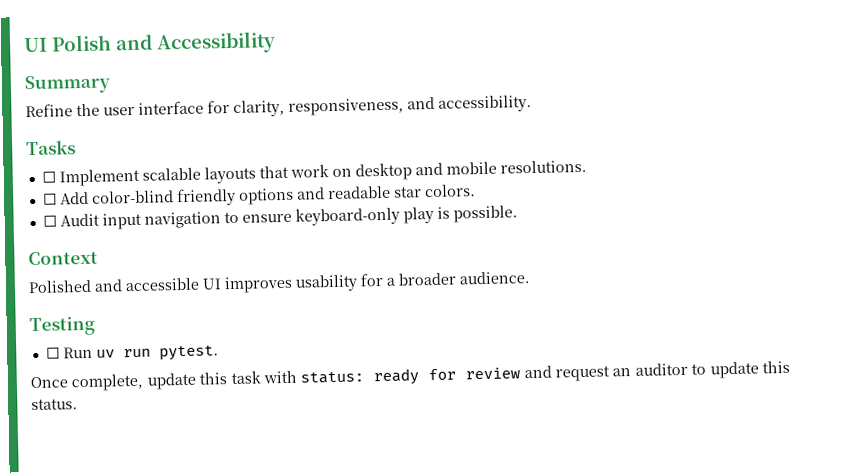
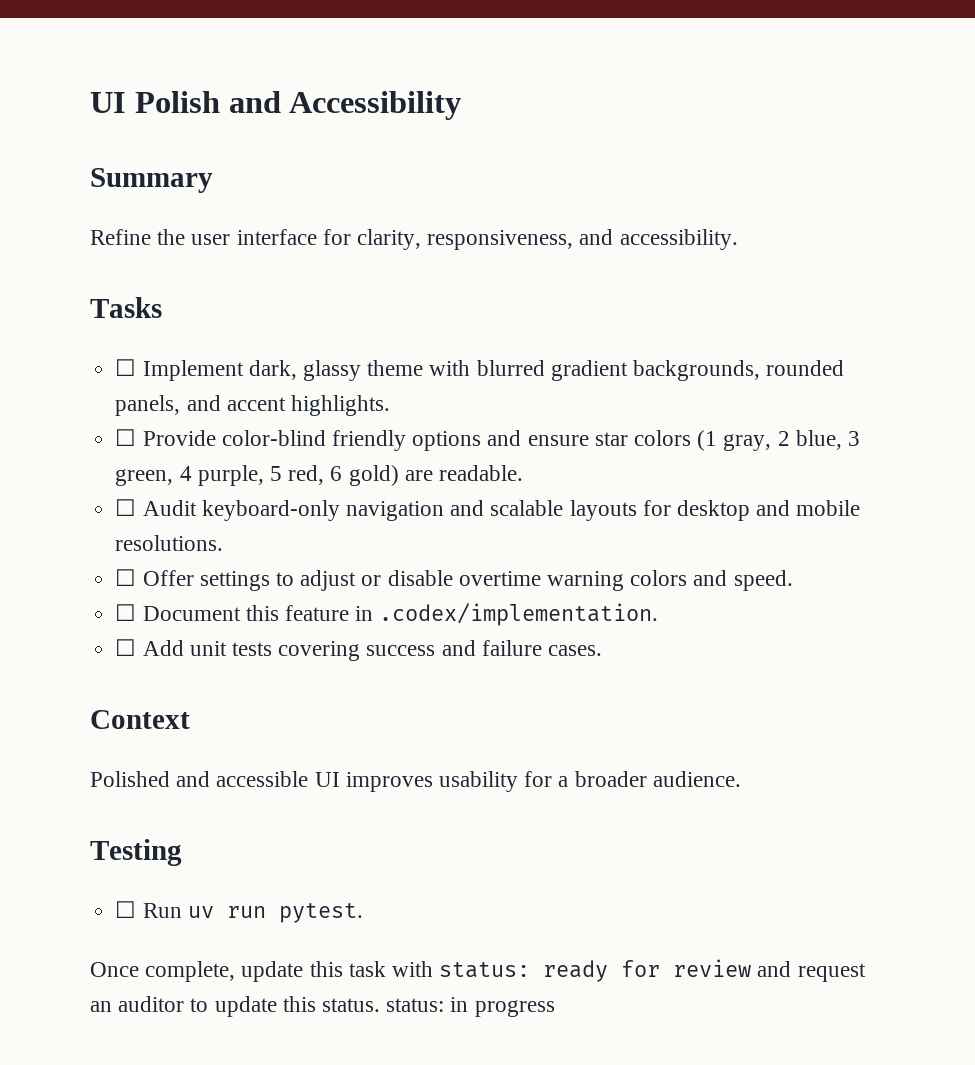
- ☐ Implement scalable layouts that work on desktop and mobile resolutions.
+ ☐ Implement dark, glassy theme with blurred gradient backgrounds, rounded panels, and accent highlights.
+ ☐ Provide color-blind friendly options and ensure star colors (1 gray, 2 blue, 3 green, 4 purple, 5 red, 6 gold) are readable.
+ ☐ Audit keyboard-only navigation and scalable layouts for desktop and mobile resolutions.
- ☐ Add color-blind friendly options and readable star colors.
- ☐ Audit input navigation to ensure keyboard-only play is possible.
+ ☐ Offer settings to adjust or disable overtime warning colors and speed.
+ ☐ Document this feature in .codex/implementation.
+ ☐ Add unit tests covering success and failure cases.
- Once complete, update this task with status: ready for review and request an auditor to update this status.
+ Once complete, update this task with status: ready for review and request an auditor to update this status. status: in progress

